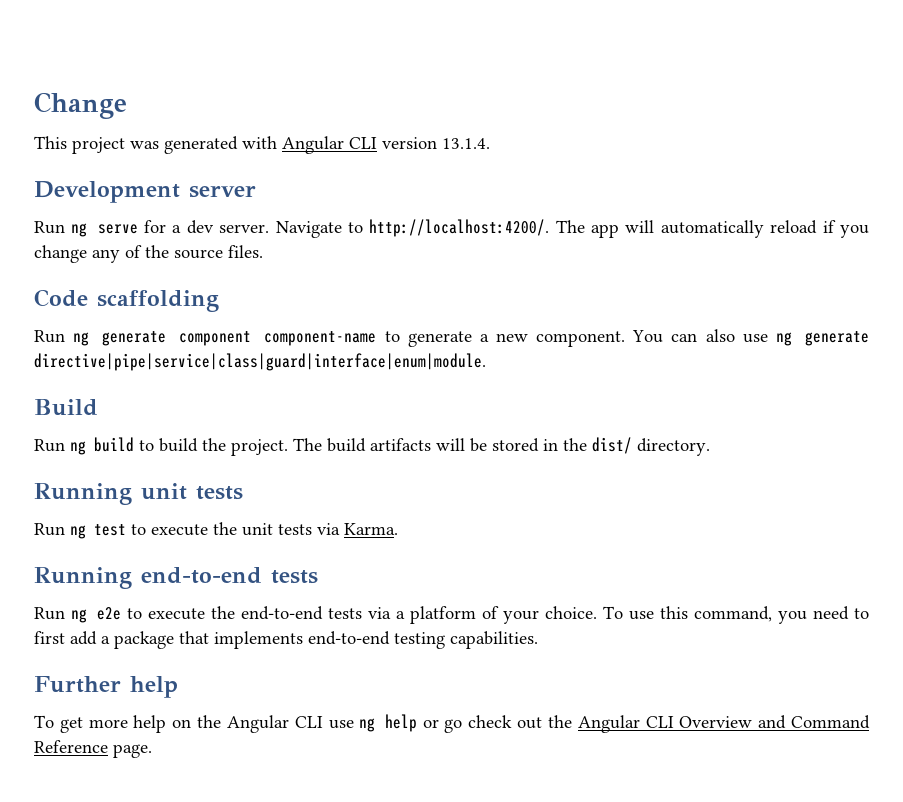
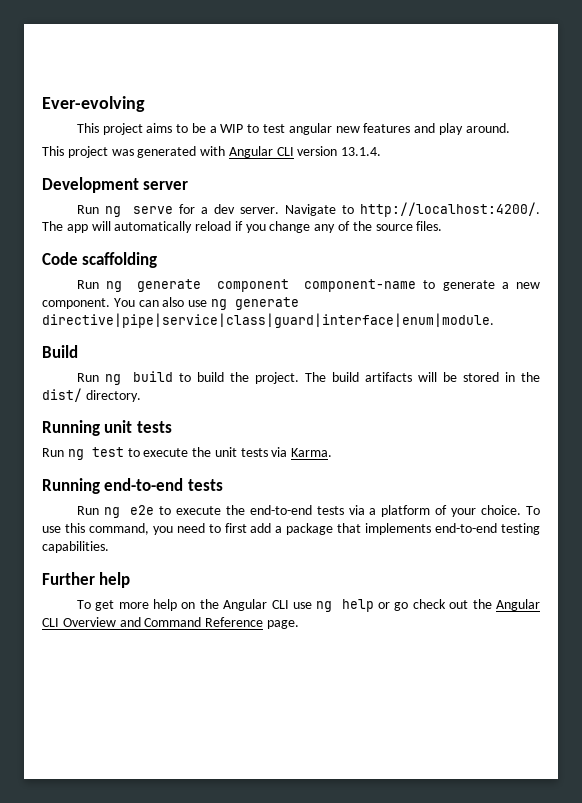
- Change
+ Ever-evolving
+ This project aims to be a WIP to test angular new features and play around.

